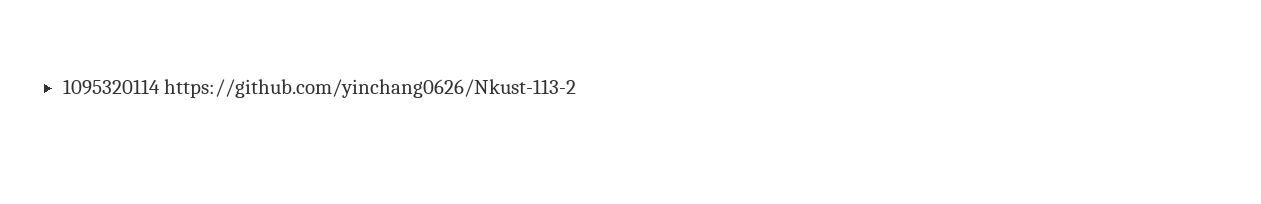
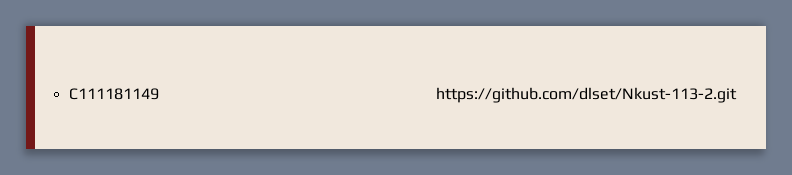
- 1095320114 https://github.com/yinchang0626/Nkust-113-2
+ C111181149 https://github.com/dlset/Nkust-113-2.git

